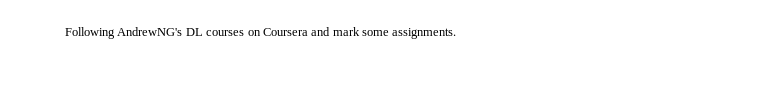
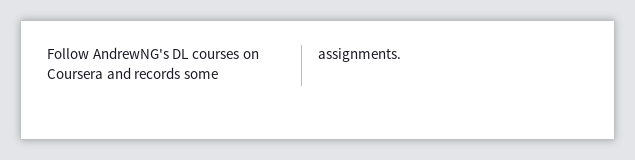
- Following AndrewNG's DL courses on Coursera and mark some assignments.
+ Follow AndrewNG's DL courses on Coursera and records some assignments.

